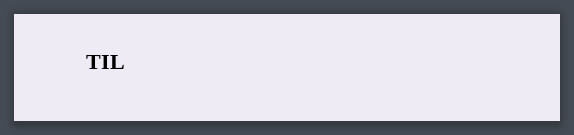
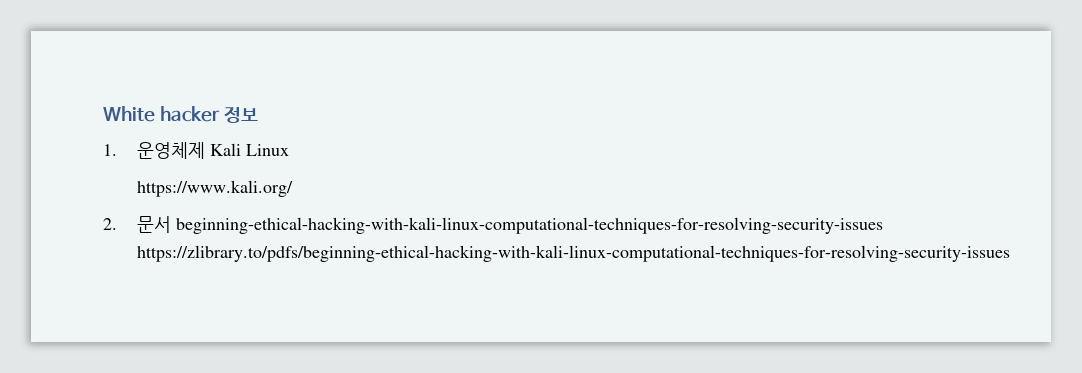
- TIL
+ White hacker 정보
+ 1. 운영체제 Kali Linux
+ https://www.kali.org/
+ 2. 문서 beginning-ethical-hacking-with-kali-linux-computational-techniques-for-resolving-security-issues https://zlibrary.to/pdfs/beginning-ethical-hacking-with-kali-linux-computational-techniques-for-resolving-security-issues

